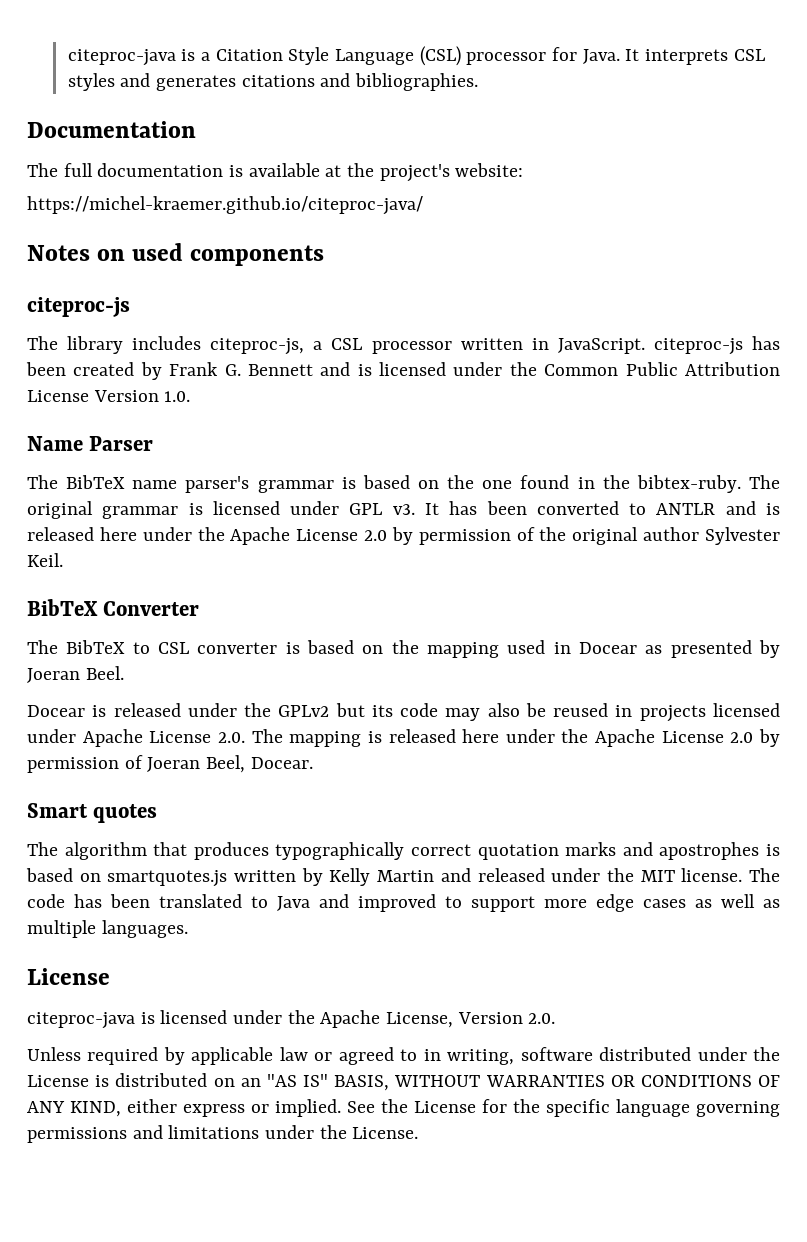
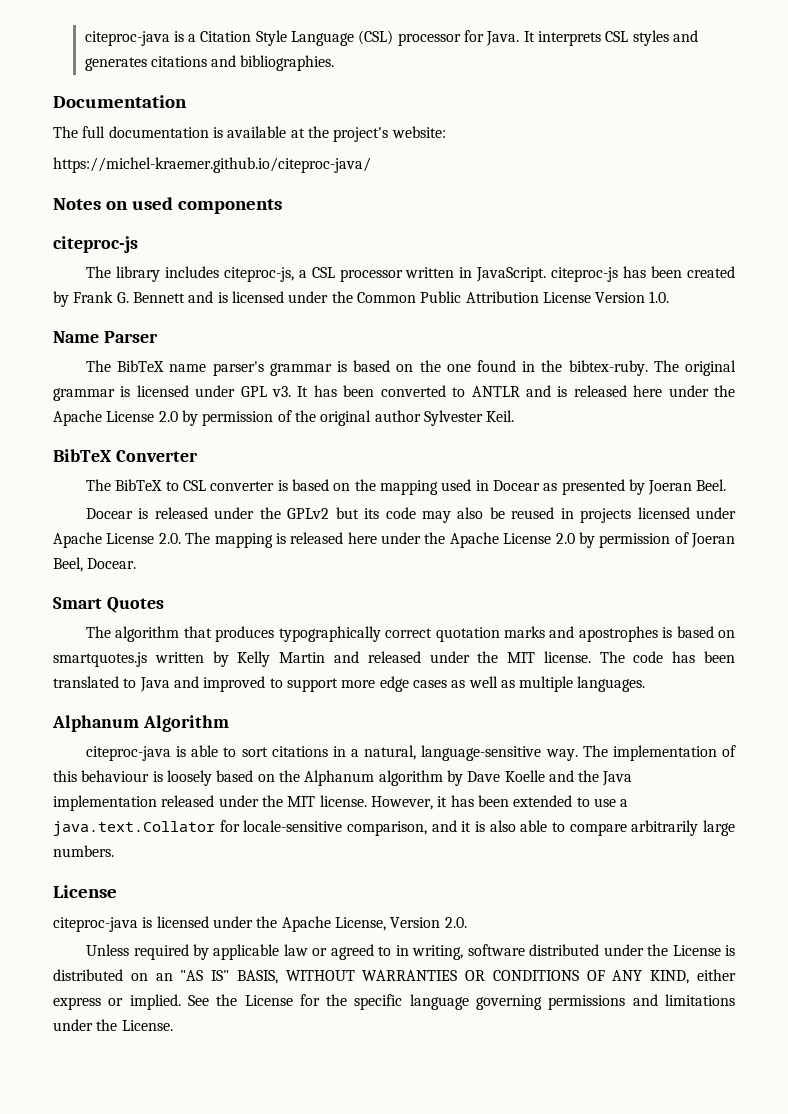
- Smart quotes
+ Smart Quotes
+ Alphanum Algorithm
+ citeproc-java is able to sort citations in a natural, language-sensitive way. The implementation of this behaviour is loosely based on the Alphanum algorithm by Dave Koelle and the Java implementation released under the MIT license. However, it has been extended to use a java.text.Collator for locale-sensitive comparison, and it is also able to compare arbitrarily large numbers.

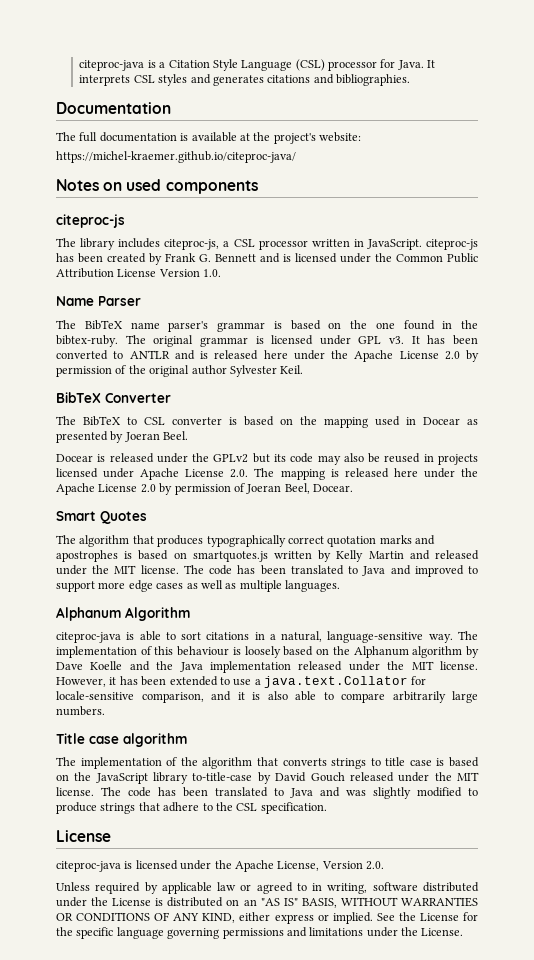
+ Title case algorithm
+ The implementation of the algorithm that converts strings to title case is based on the JavaScript library to-title-case by David Gouch released under the MIT license. The code has been translated to Java and was slightly modified to produce strings that adhere to the CSL specification.

